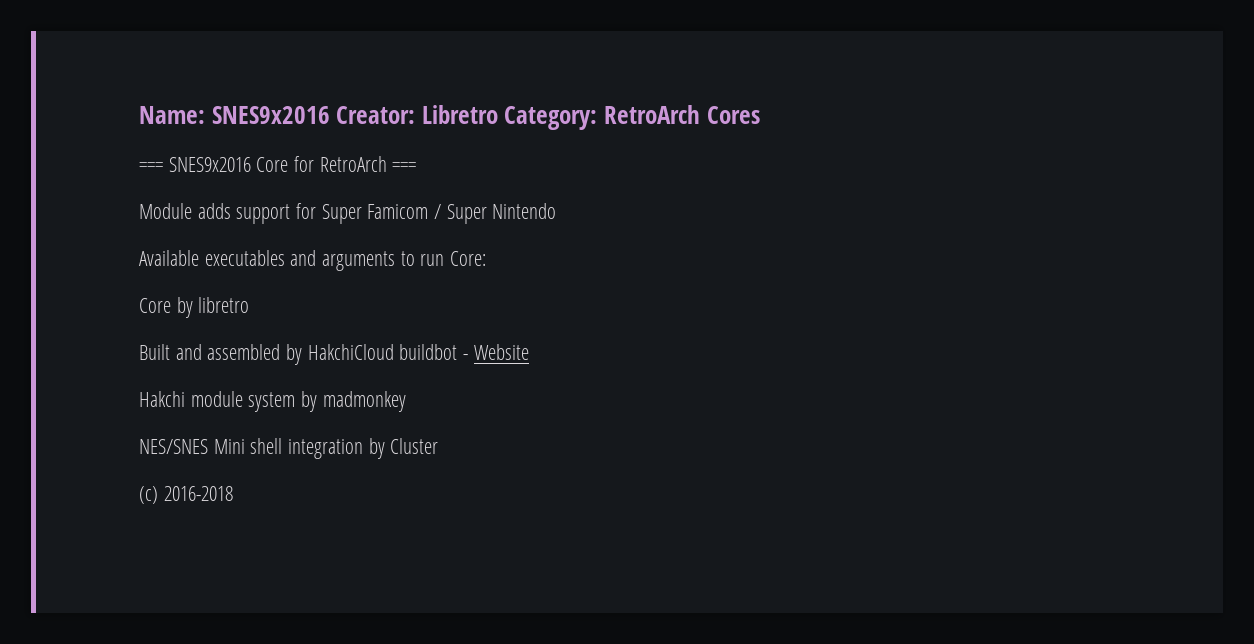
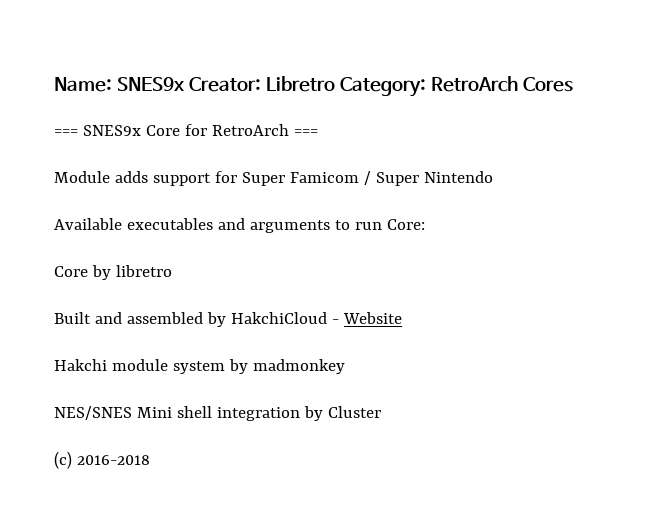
- Name: SNES9x2016 Creator: Libretro Category: RetroArch Cores
+ Name: SNES9x Creator: Libretro Category: RetroArch Cores
- === SNES9x2016 Core for RetroArch ===
+ === SNES9x Core for RetroArch ===
- Built and assembled by HakchiCloud buildbot - Website
+ Built and assembled by HakchiCloud - Website

